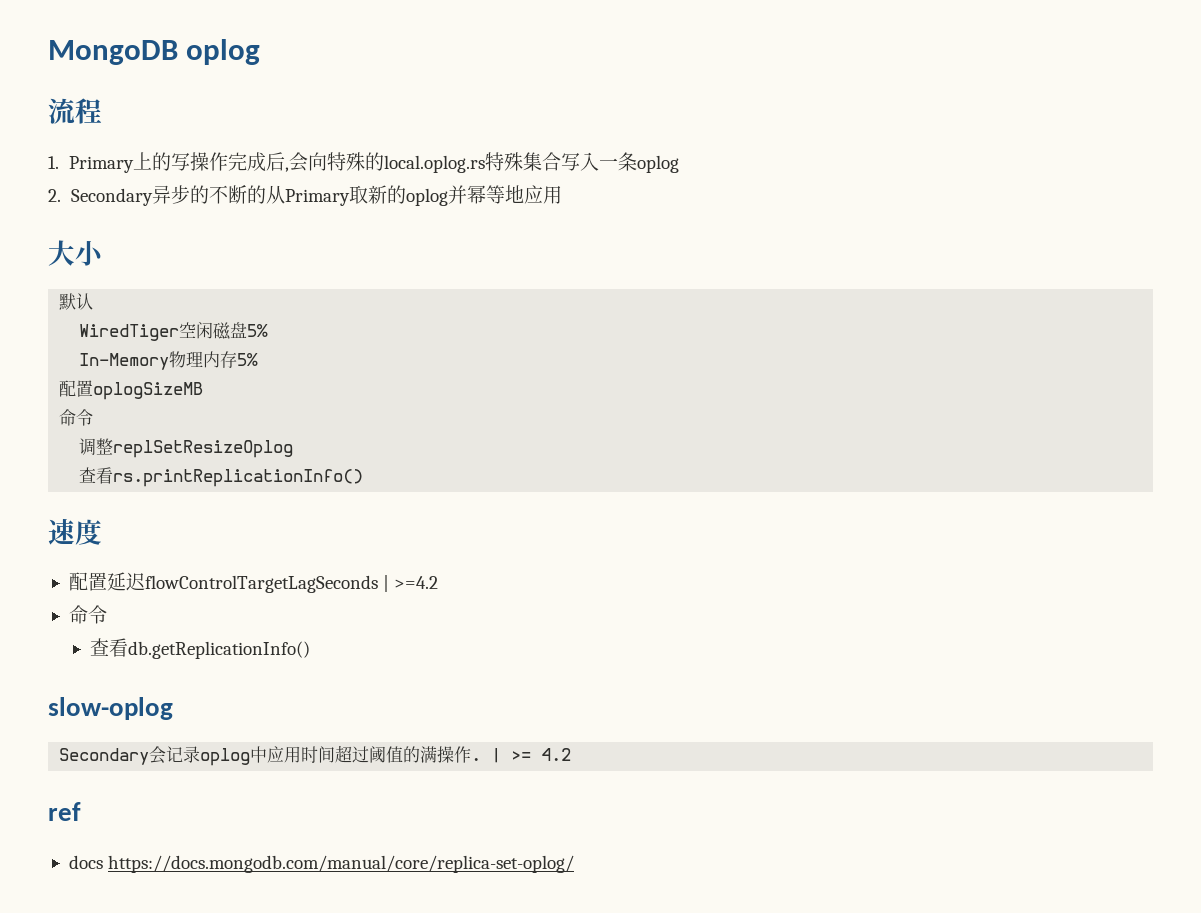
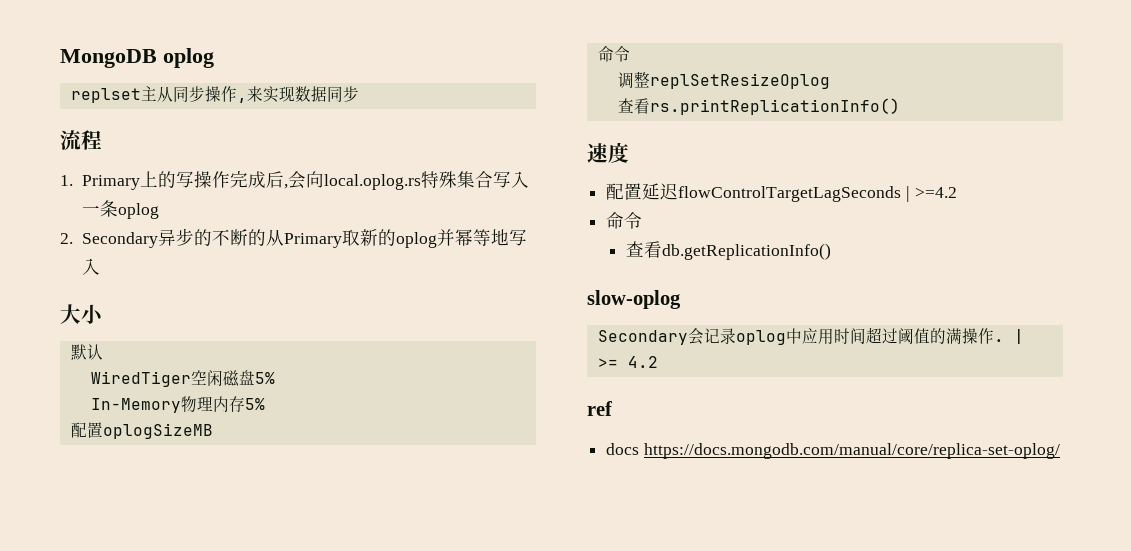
+ replset主从同步操作,来实现数据同步
- 1. Primary上的写操作完成后,会向特殊的local.oplog.rs特殊集合写入一条oplog
+ 1. Primary上的写操作完成后,会向local.oplog.rs特殊集合写入一条oplog
- 2. Secondary异步的不断的从Primary取新的oplog并幂等地应用
+ 2. Secondary异步的不断的从Primary取新的oplog并幂等地写入

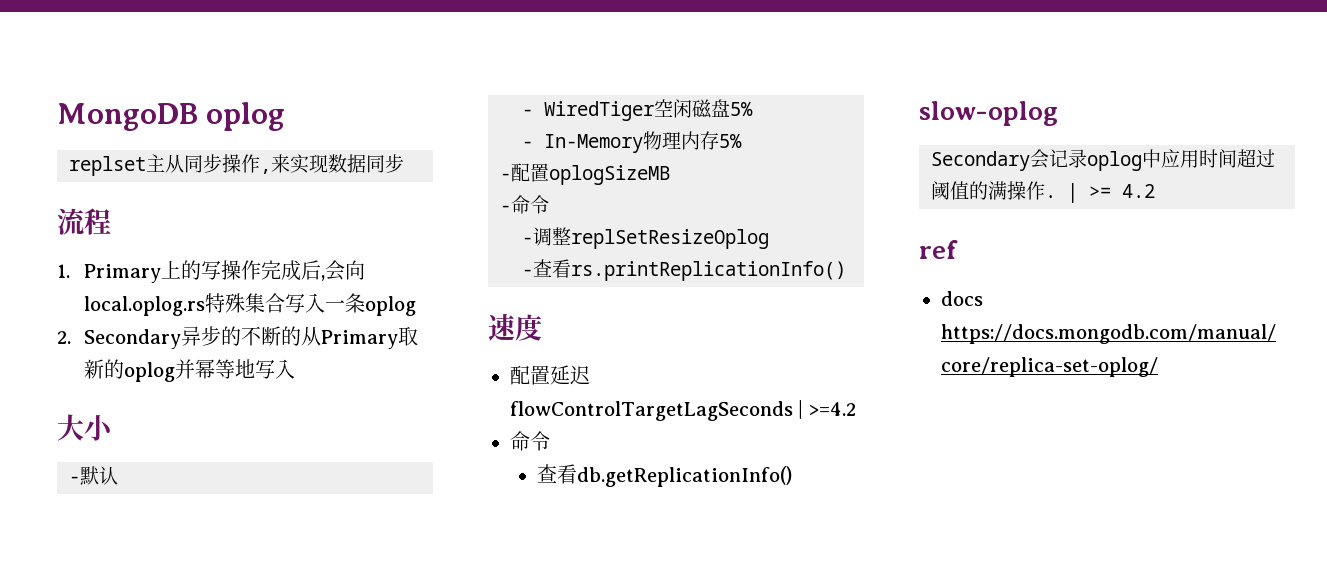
- 默认
+ -默认
- WiredTiger空闲磁盘5%
+ - WiredTiger空闲磁盘5%
- In-Memory物理内存5%
+ - In-Memory物理内存5%
- 配置oplogSizeMB
- 命令
- 调整replSetResizeOplog
+ -配置oplogSizeMB
+ -命令
+ -调整replSetResizeOplog
- 查看rs.printReplicationInfo()
+ -查看rs.printReplicationInfo()

